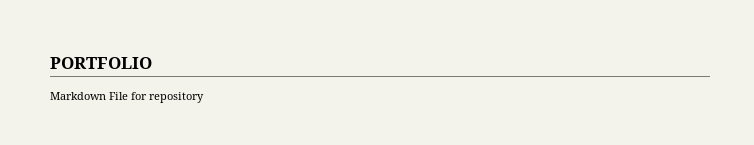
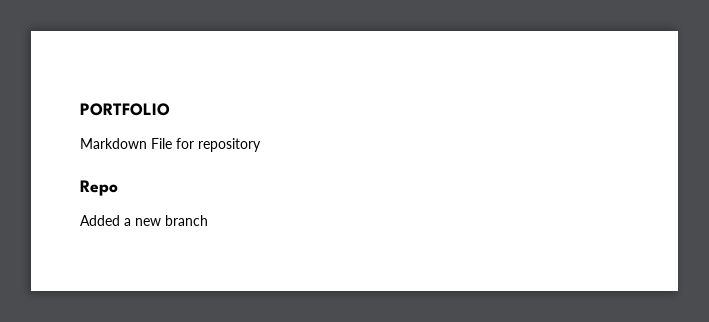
+ Repo
+ Added a new branch

